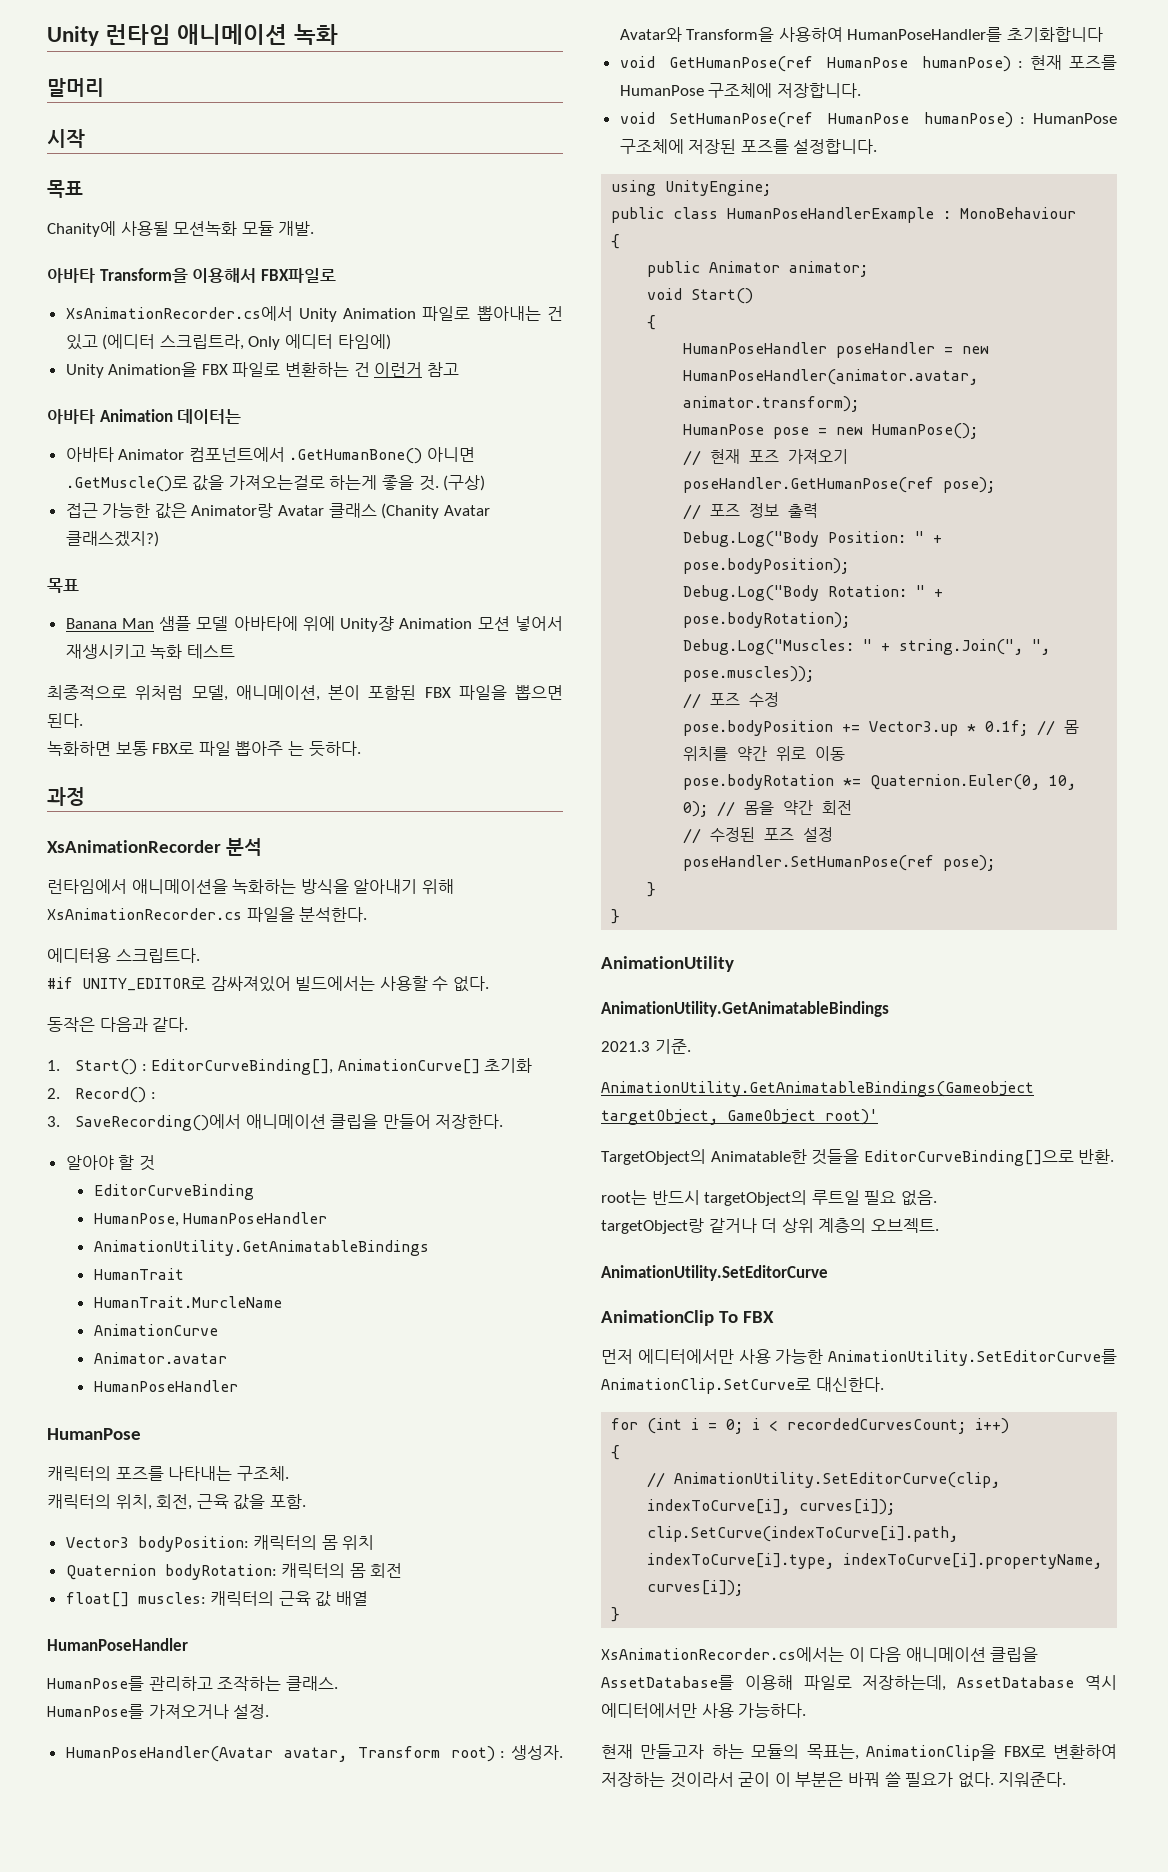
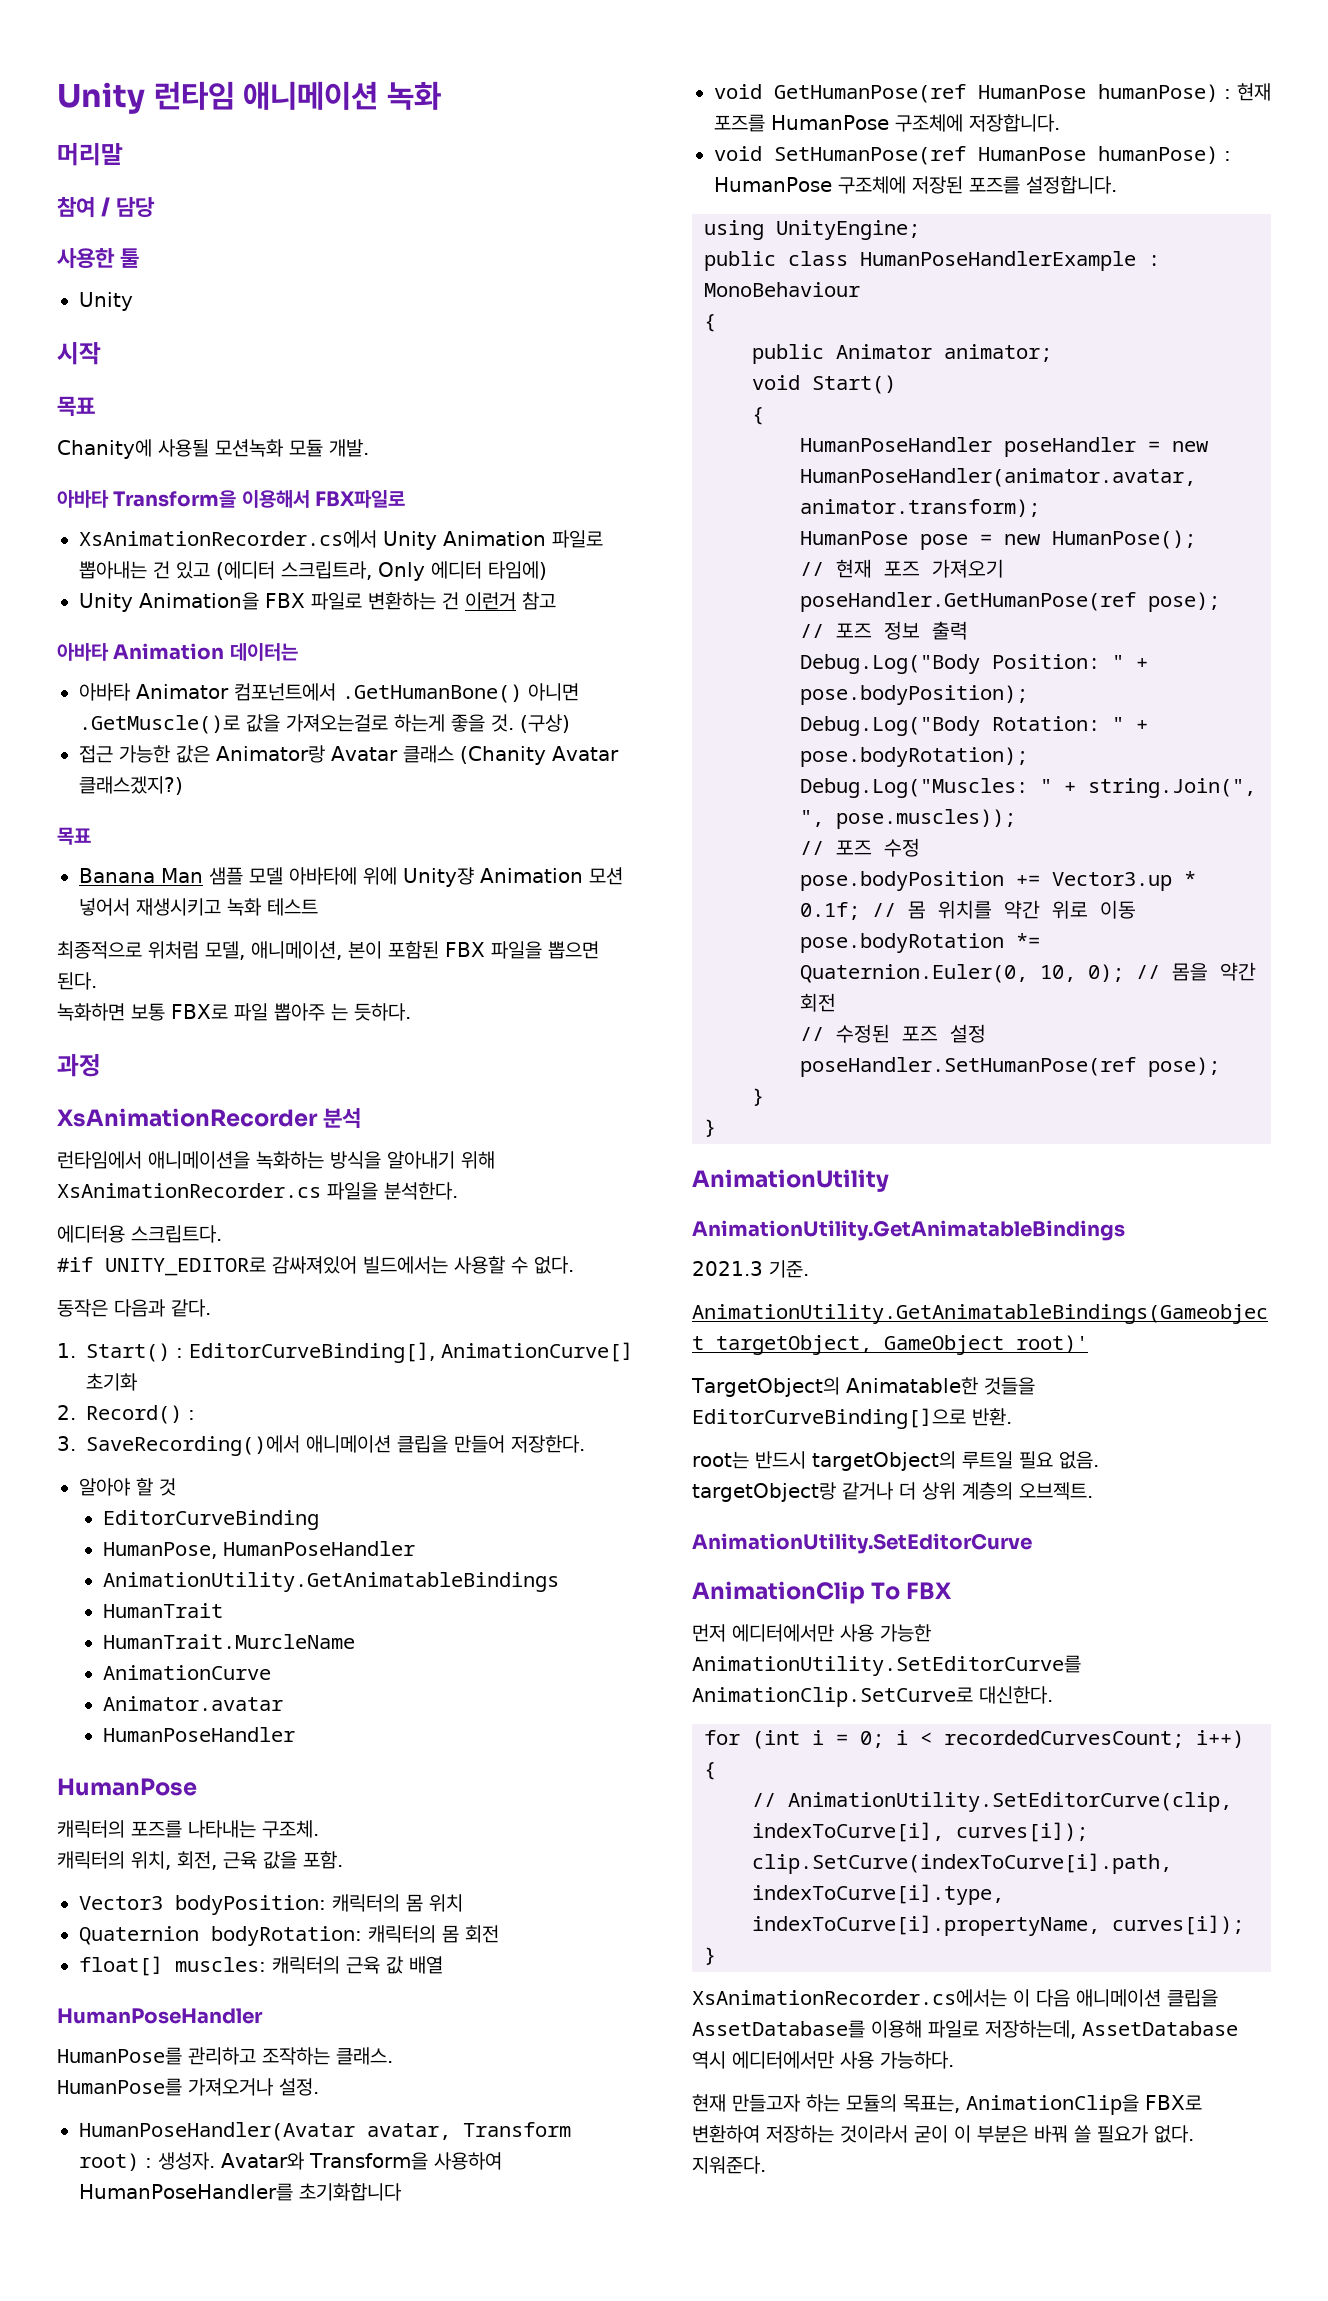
- 말머리
+ 머리말
+ 참여 / 담당
+ 사용한 툴
+ Unity

